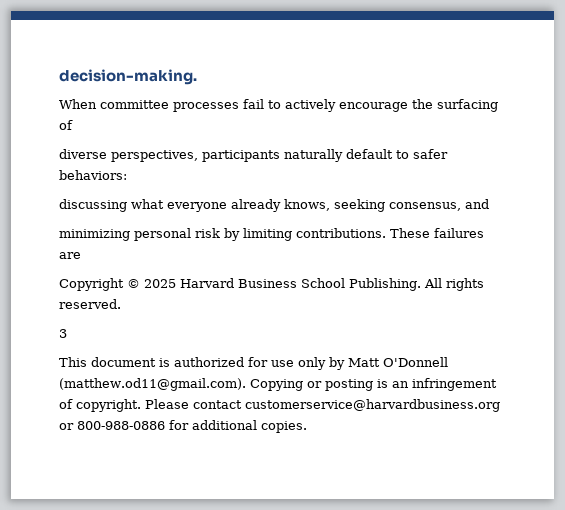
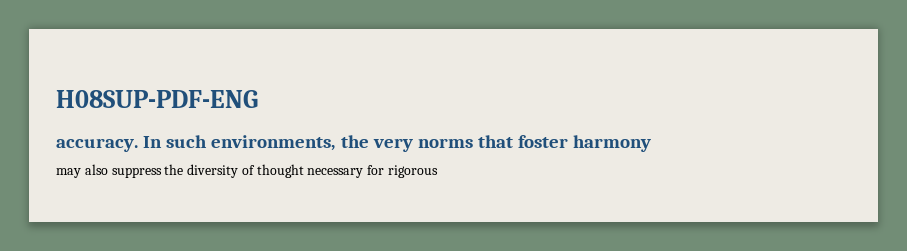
- decision-making.
- When committee processes fail to actively encourage the surfacing of
- diverse perspectives, participants naturally default to safer behaviors:
- discussing what everyone already knows, seeking consensus, and
- minimizing personal risk by limiting contributions. These failures are
- Copyright © 2025 Harvard Business School Publishing. All rights reserved.
- 3
- This document is authorized for use only by Matt O'Donnell (matthew.od11@gmail.com). Copying or posting is an infringement of copyright. Please contact customerservice@harvardbusiness.org or 800-988-0886 for additional copies.
+ H08SUP-PDF-ENG
+ accuracy. In such environments, the very norms that foster harmony
+ may also suppress the diversity of thought necessary for rigorous

